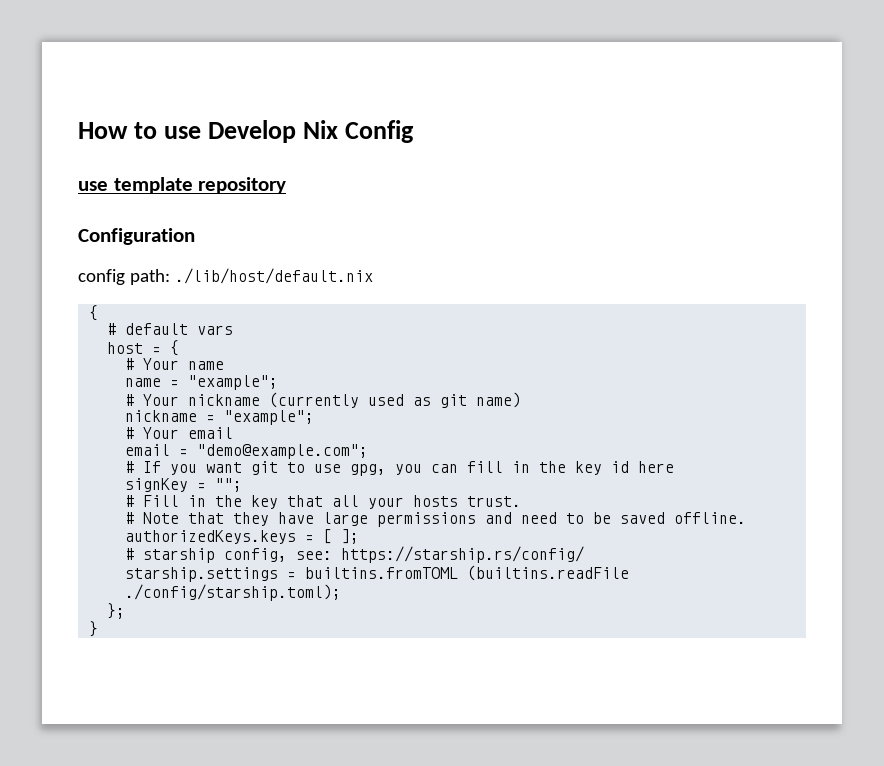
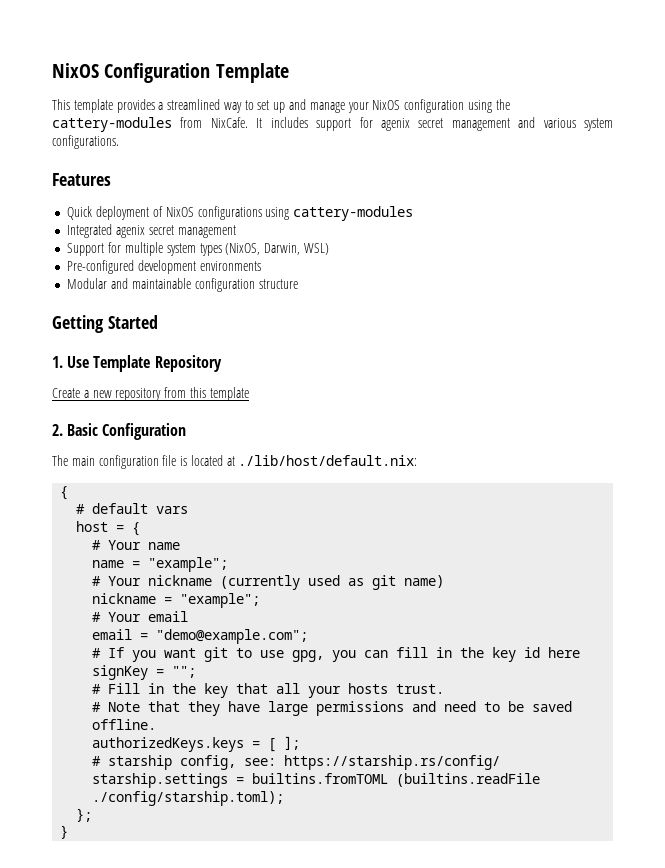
- How to use Develop Nix Config
- use template repository
- Configuration
+ NixOS Configuration Template
+ This template provides a streamlined way to set up and manage your NixOS configuration using the cattery-modules from NixCafe. It includes support for agenix secret management and various system configurations.
+ Features
+ Quick deployment of NixOS configurations using cattery-modules
+ Integrated agenix secret management
+ Support for multiple system types (NixOS, Darwin, WSL)
+ Pre-configured development environments
+ Modular and maintainable configuration structure
+ Getting Started
+ 1. Use Template Repository
+ Create a new repository from this template
+ 2. Basic Configuration
- config path: ./lib/host/default.nix
+ The main configuration file is located at ./lib/host/default.nix:

